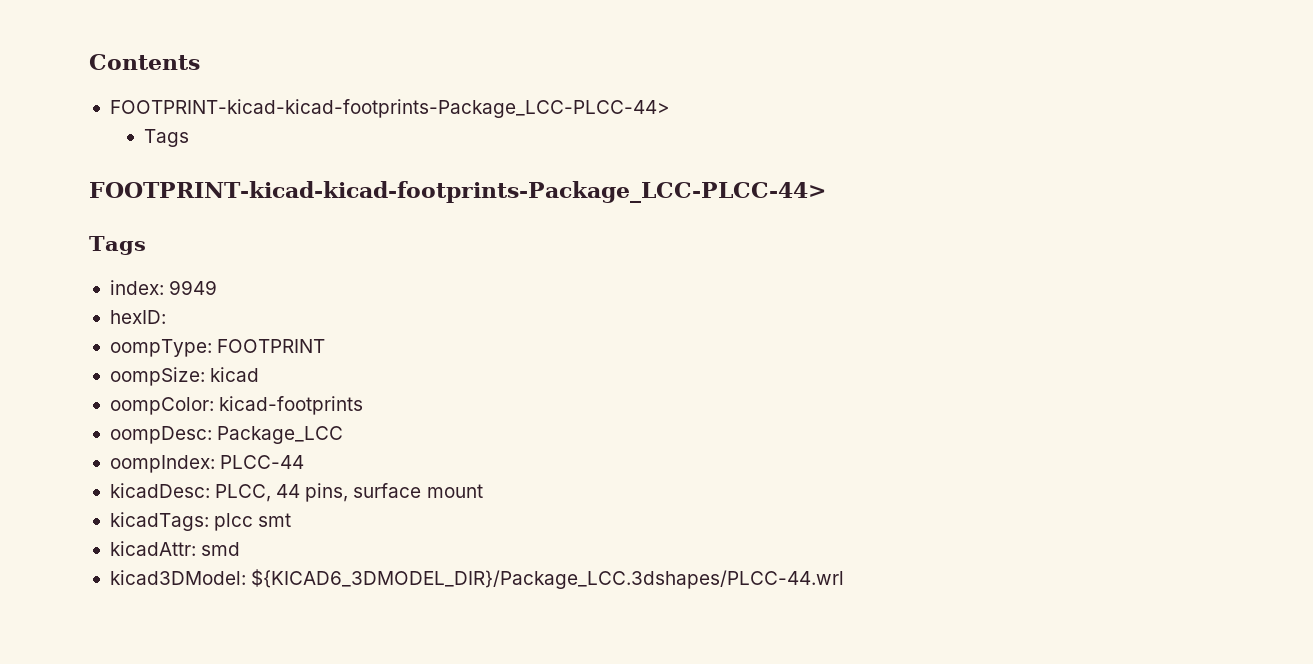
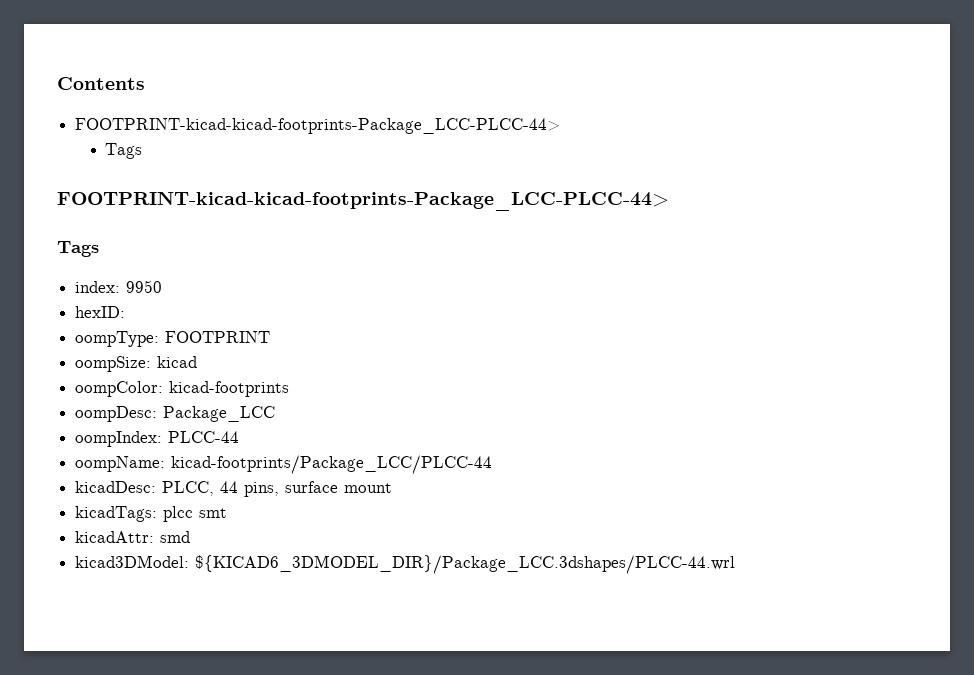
- index: 9949
+ index: 9950
+ oompName: kicad-footprints/Package_LCC/PLCC-44

